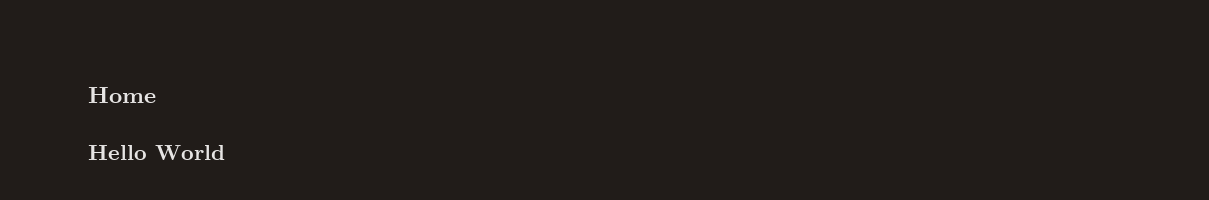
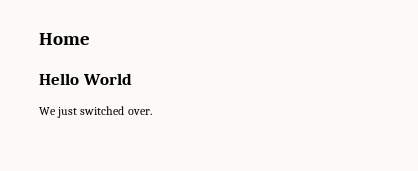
+ We just switched over.

